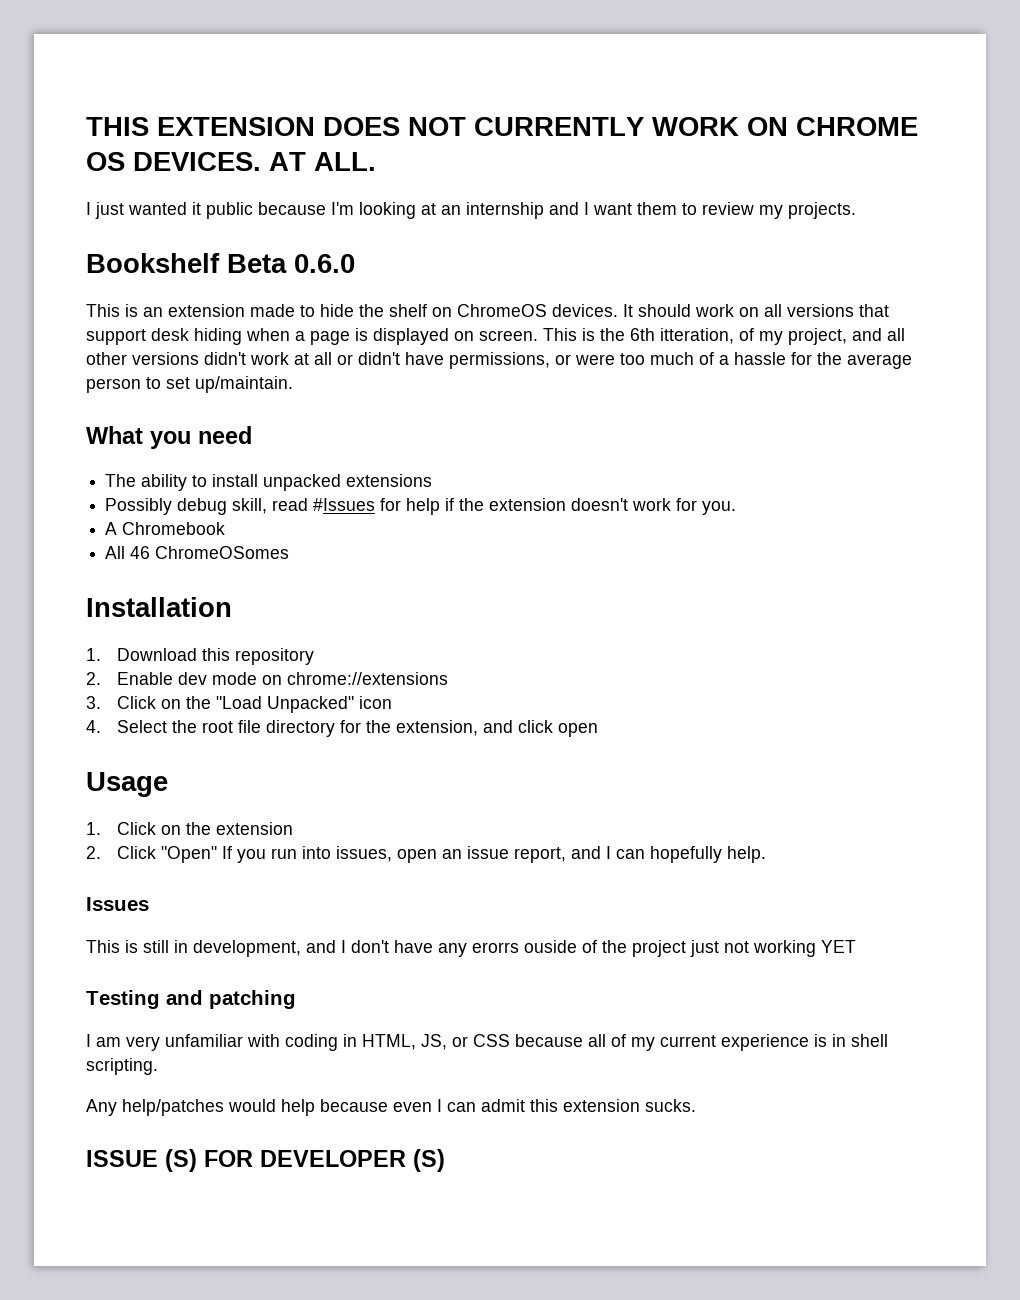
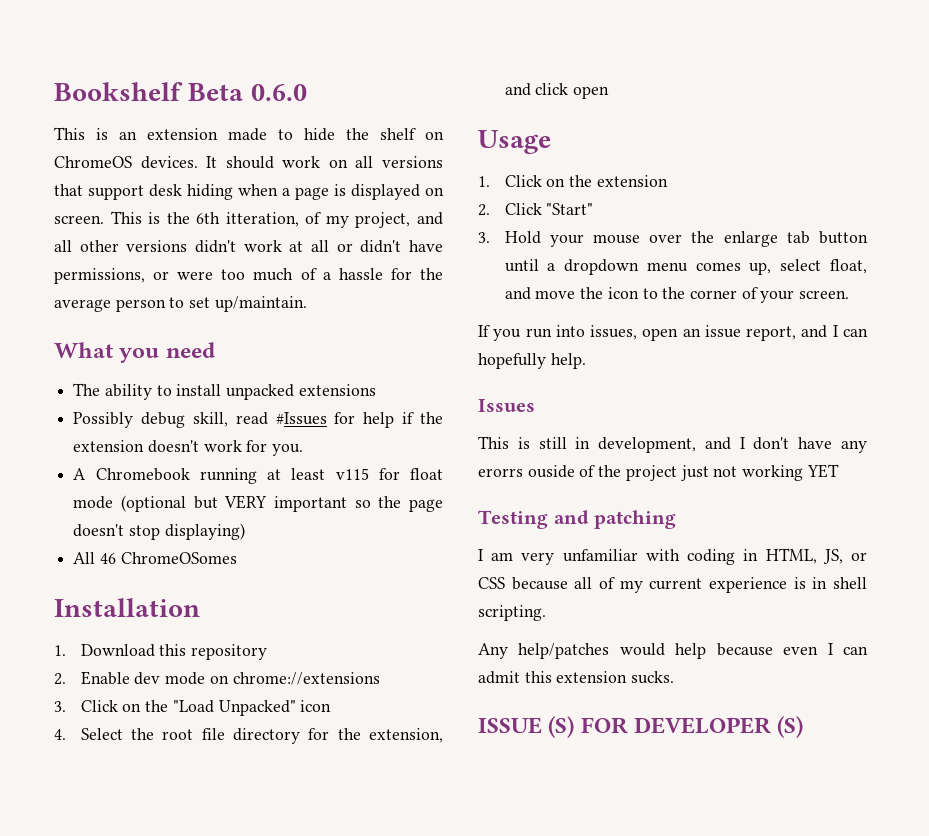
- THIS EXTENSION DOES NOT CURRENTLY WORK ON CHROME OS DEVICES. AT ALL.
- I just wanted it public because I'm looking at an internship and I want them to review my projects.
- A Chromebook
+ A Chromebook running at least v115 for float mode (optional but VERY important so the page doesn't stop displaying)
- 2. Click "Open" If you run into issues, open an issue report, and I can hopefully help.
+ 2. Click "Start"
+ 3. Hold your mouse over the enlarge tab button until a dropdown menu comes up, select float, and move the icon to the corner of your screen.
+ If you run into issues, open an issue report, and I can hopefully help.

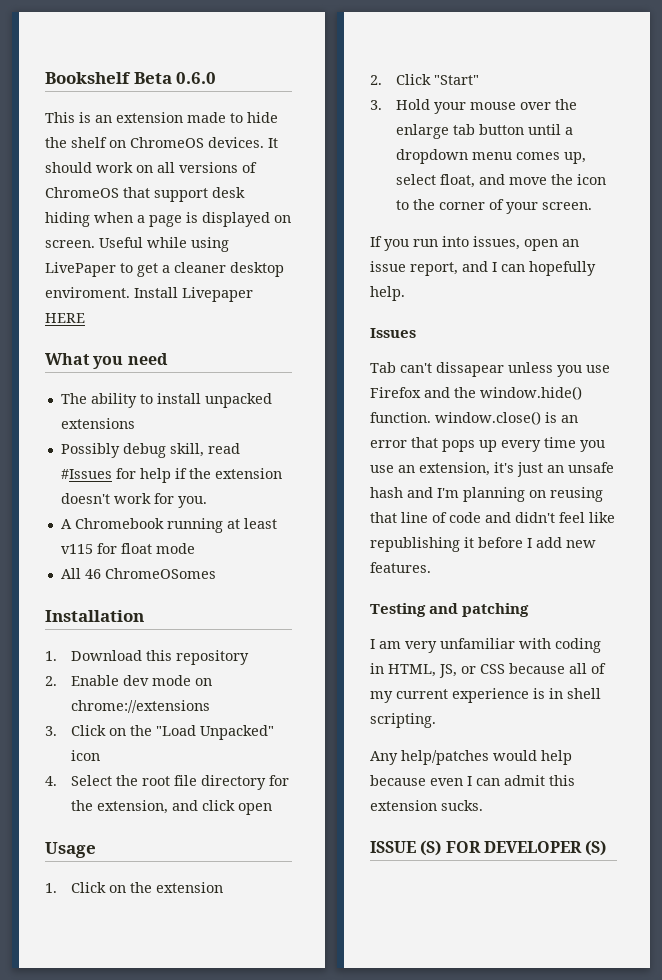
- It should work on all versions that support desk hiding when a page is displayed on screen.
+ It should work on all versions of ChromeOS that support desk hiding when a page is displayed on screen.
- This is the 6th itteration, of my project, and all other versions didn't work at all or didn't have permissions, or were too much of a hassle for the average person to set up/maintain.
+ Useful while using LivePaper to get a cleaner desktop enviroment. Install Livepaper HERE
- A Chromebook running at least v115 for float mode (optional but VERY important so the page doesn't stop displaying)
+ A Chromebook running at least v115 for float mode
- This is still in development, and I don't have any erorrs ouside of the project just not working YET
+ Tab can't dissapear unless you use Firefox and the window.hide() function. window.close() is an error that pops up every time you use an extension, it's just an unsafe hash and I'm planning on reusing that line of code and didn't feel like republishing it before I add new features.

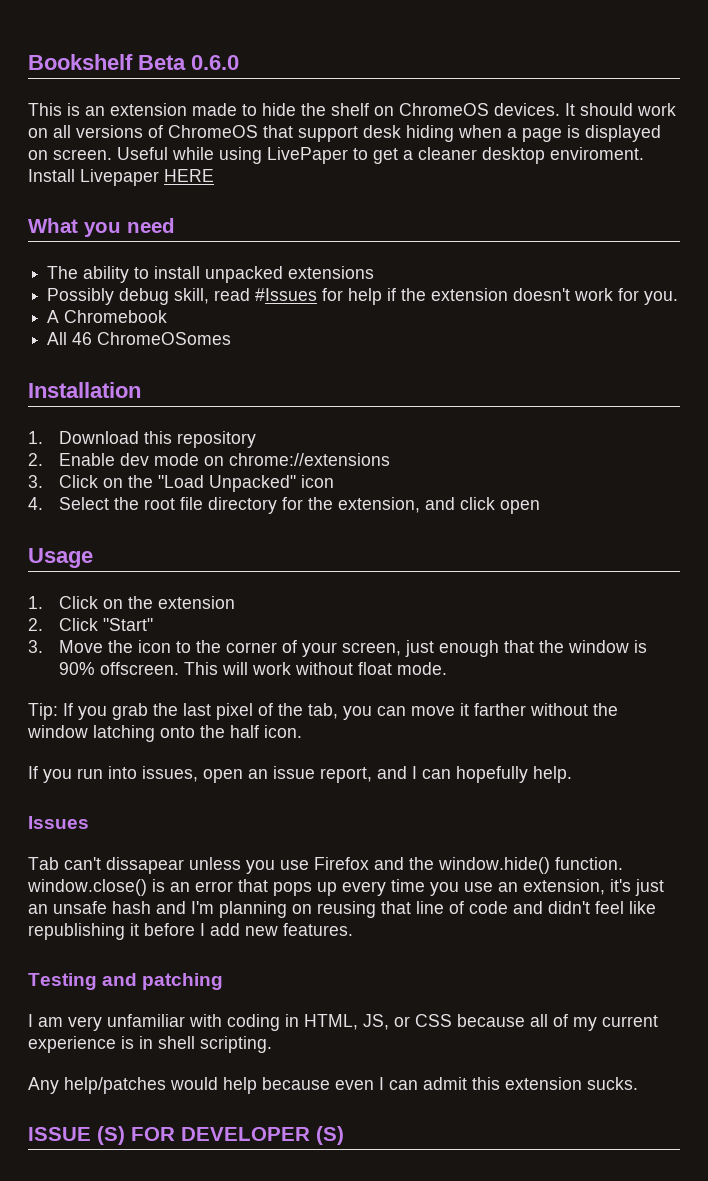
- A Chromebook running at least v115 for float mode
+ A Chromebook
- 3. Hold your mouse over the enlarge tab button until a dropdown menu comes up, select float, and move the icon to the corner of your screen.
+ 3. Move the icon to the corner of your screen, just enough that the window is 90% offscreen. This will work without float mode.
+ Tip: If you grab the last pixel of the tab, you can move it farther without the window latching onto the half icon.

